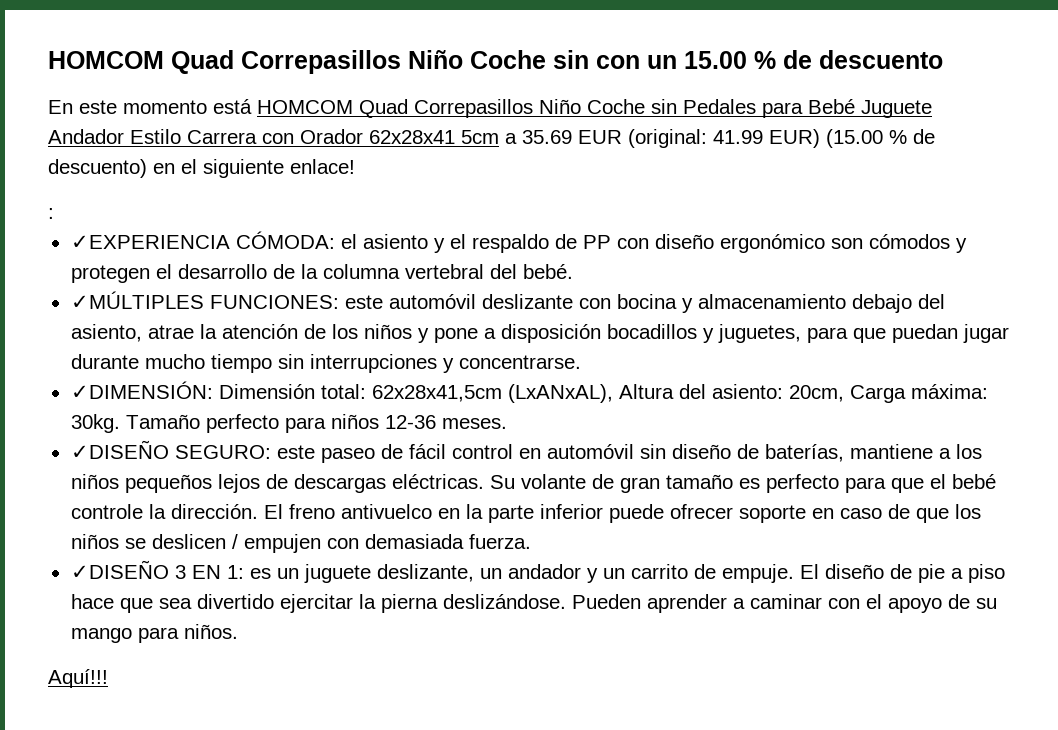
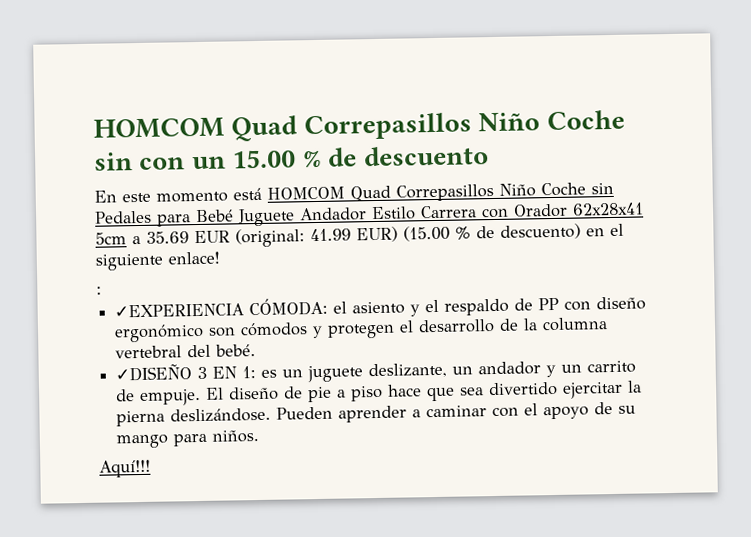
- ✓MÚLTIPLES FUNCIONES: este automóvil deslizante con bocina y almacenamiento debajo del asiento, atrae la atención de los niños y pone a disposición bocadillos y juguetes, para que puedan jugar durante mucho tiempo sin interrupciones y concentrarse.
- ✓DIMENSIÓN: Dimensión total: 62x28x41,5cm (LxANxAL), Altura del asiento: 20cm, Carga máxima: 30kg. Tamaño perfecto para niños 12-36 meses.
- ✓DISEÑO SEGURO: este paseo de fácil control en automóvil sin diseño de baterías, mantiene a los niños pequeños lejos de descargas eléctricas. Su volante de gran tamaño es perfecto para que el bebé controle la dirección. El freno antivuelco en la parte inferior puede ofrecer soporte en caso de que los niños se deslicen / empujen con demasiada fuerza.

